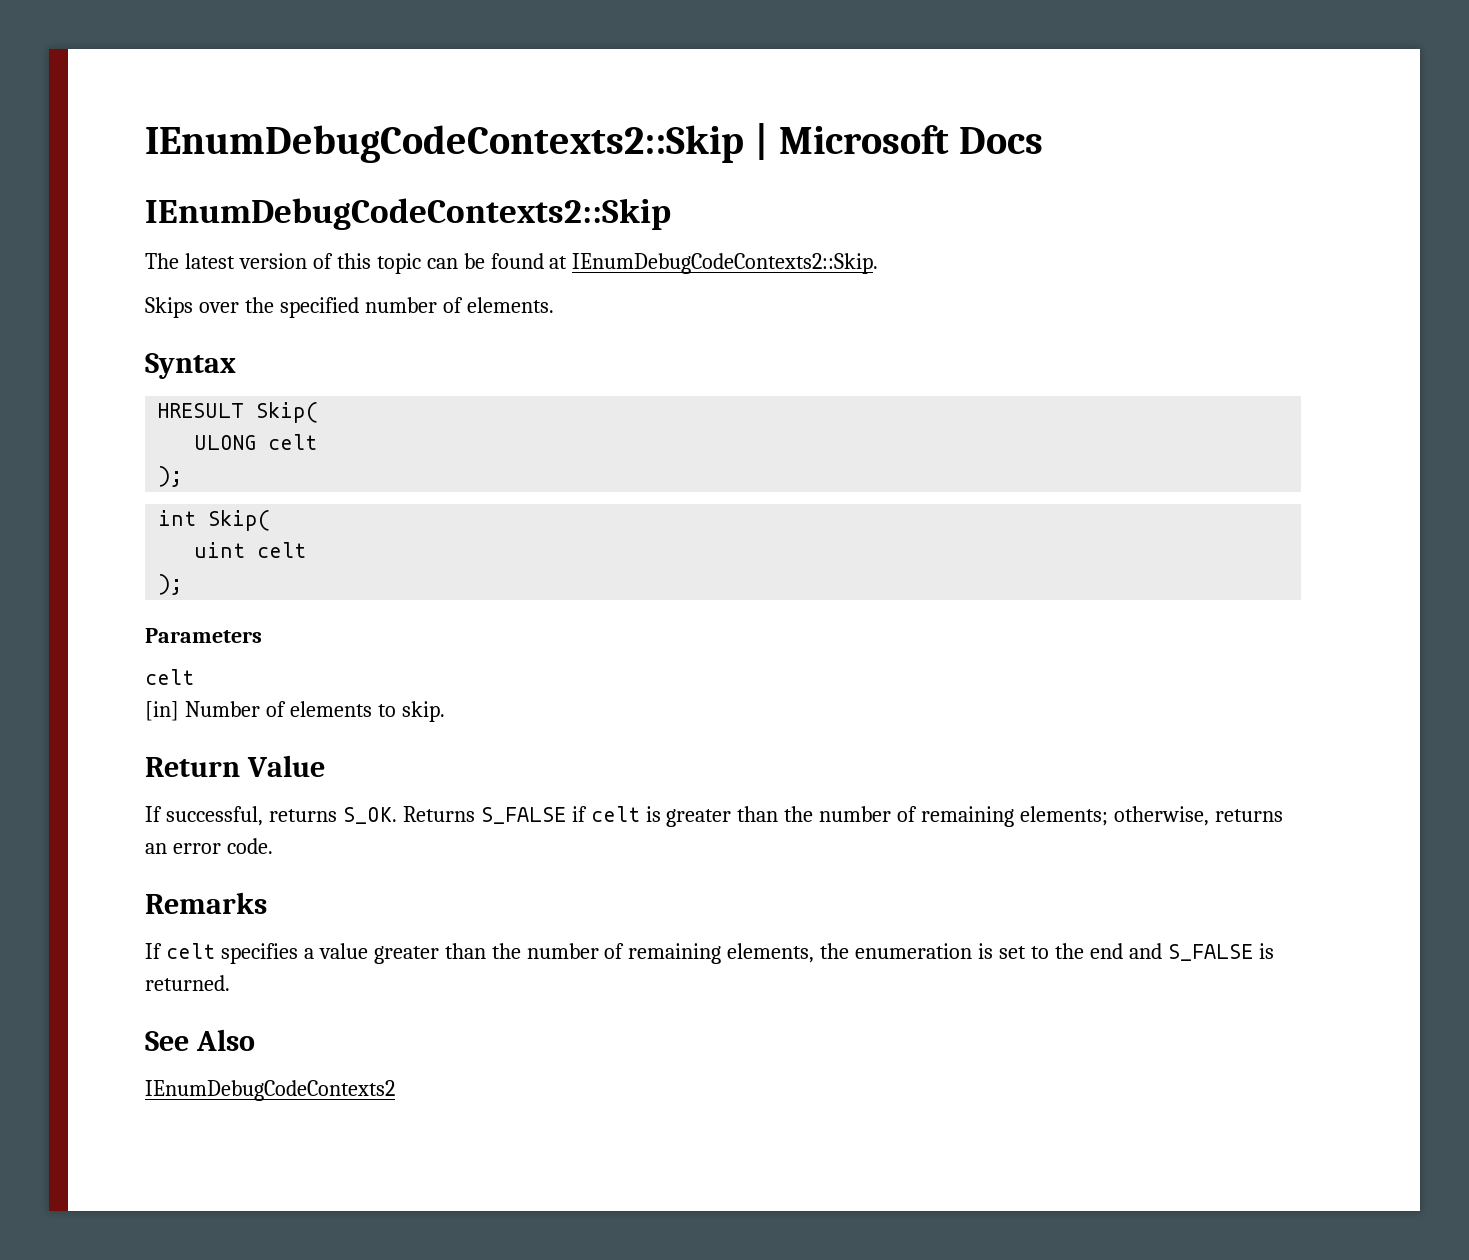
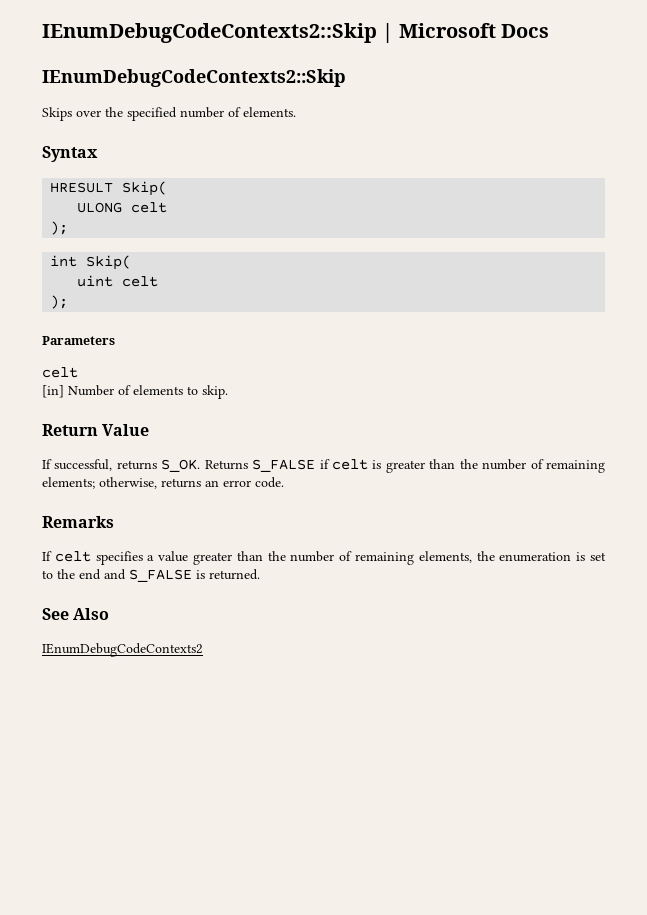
- The latest version of this topic can be found at IEnumDebugCodeContexts2::Skip.

